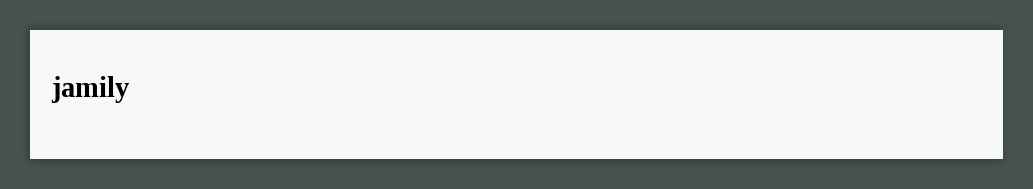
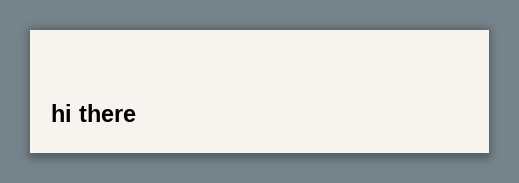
- jamily
+ hi there

